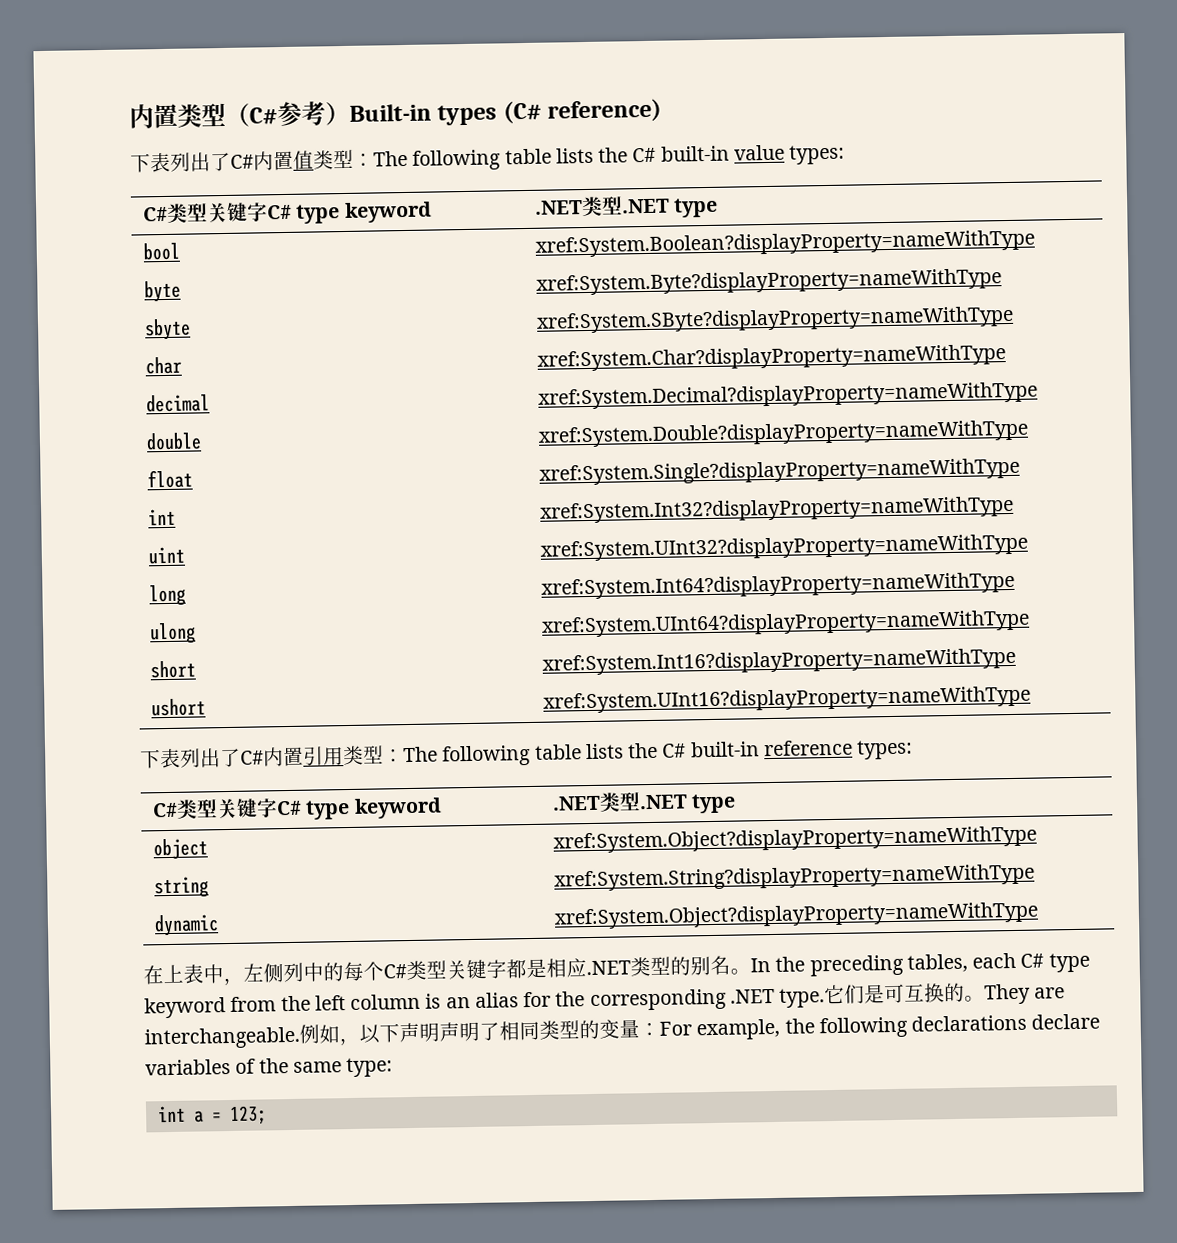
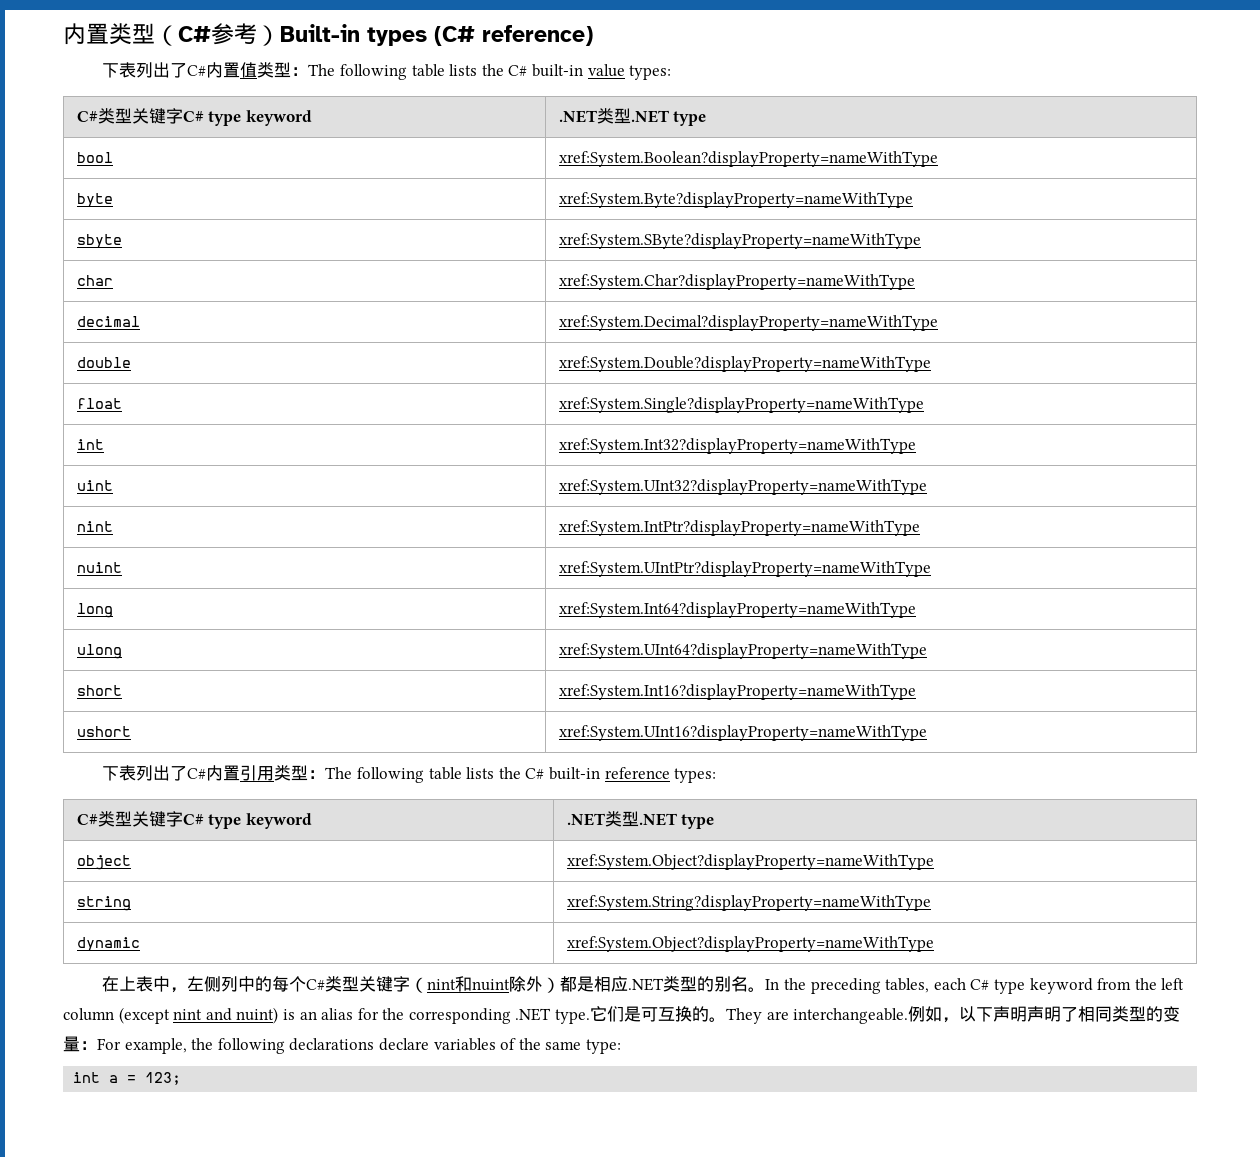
+ nint | xref:System.IntPtr?displayProperty=nameWithType
+ nuint | xref:System.UIntPtr?displayProperty=nameWithType
- 在上表中，左侧列中的每个C#类型关键字都是相应.NET类型的别名。
+ 在上表中，左侧列中的每个C#类型关键字（nint和nuint除外）都是相应.NET类型的别名。
- In the preceding tables, each C# type keyword from the left column is an alias for the corresponding .NET type.
+ In the preceding tables, each C# type keyword from the left column (except nint and nuint) is an alias for the corresponding .NET type.

